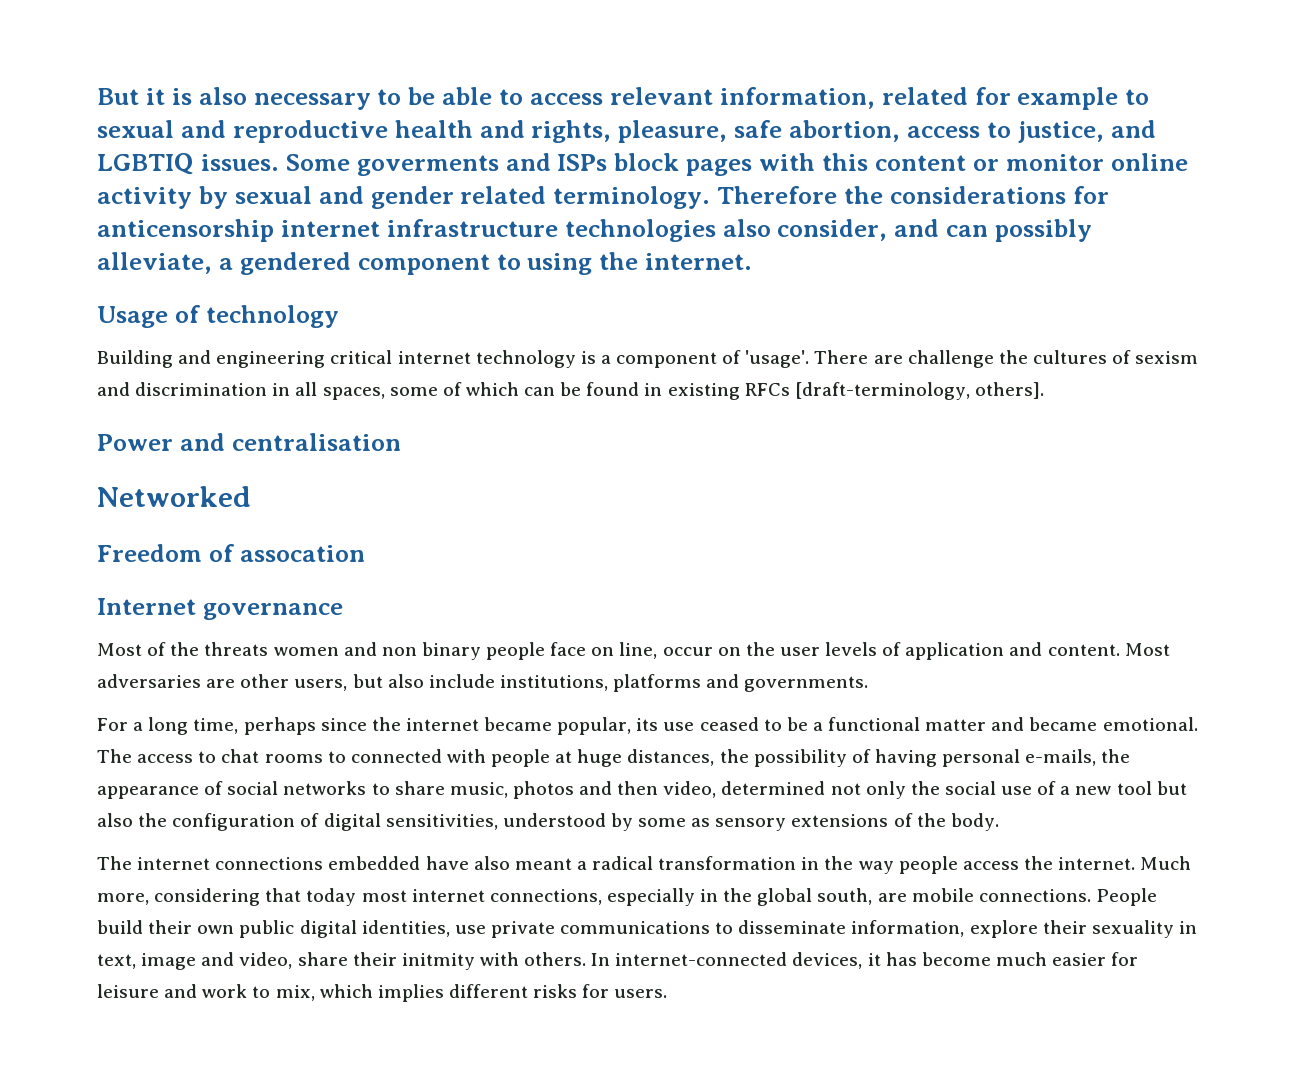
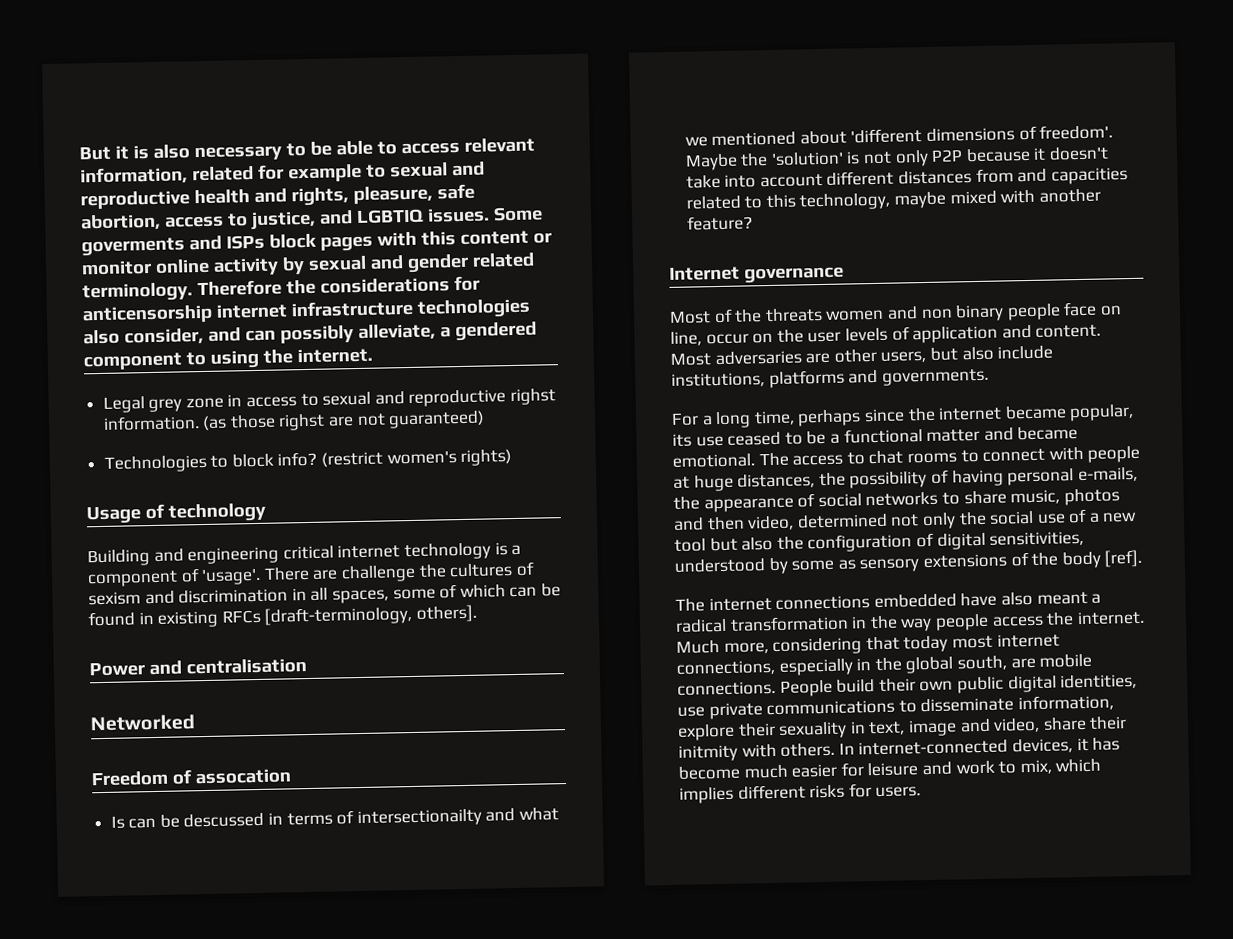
+ Legal grey zone in access to sexual and reproductive righst information. (as those righst are not guaranteed)
+ Technologies to block info? (restrict women's rights)
+ Is can be descussed in terms of intersectionailty and what we mentioned about 'different dimensions of freedom'. Maybe the 'solution' is not only P2P because it doesn't take into account different distances from and capacities related to this technology, maybe mixed with another feature?
- The access to chat rooms to connected with people at huge distances, the possibility of having personal e-mails, the appearance of social networks to share music, photos and then video, determined not only the social use of a new tool but also the configuration of digital sensitivities, understood by some as sensory extensions of the body.
+ The access to chat rooms to connect with people at huge distances, the possibility of having personal e-mails, the appearance of social networks to share music, photos and then video, determined not only the social use of a new tool but also the configuration of digital sensitivities, understood by some as sensory extensions of the body [ref].

